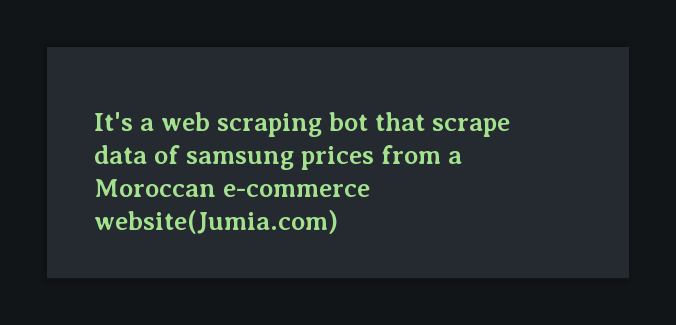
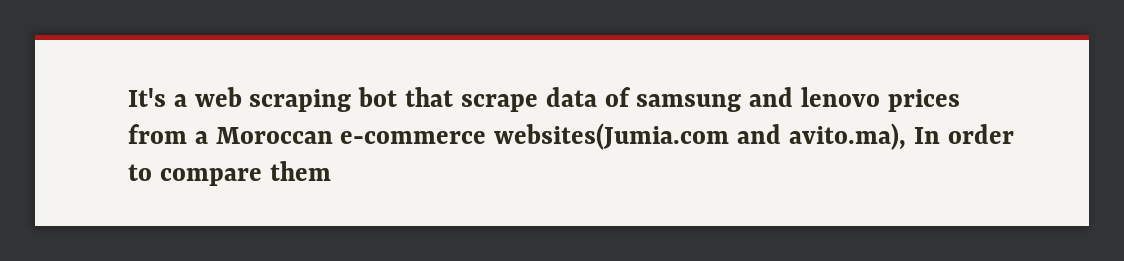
- It's a web scraping bot that scrape data of samsung prices from a Moroccan e-commerce website(Jumia.com)
+ It's a web scraping bot that scrape data of samsung and lenovo prices from a Moroccan e-commerce websites(Jumia.com and avito.ma), In order to compare them

